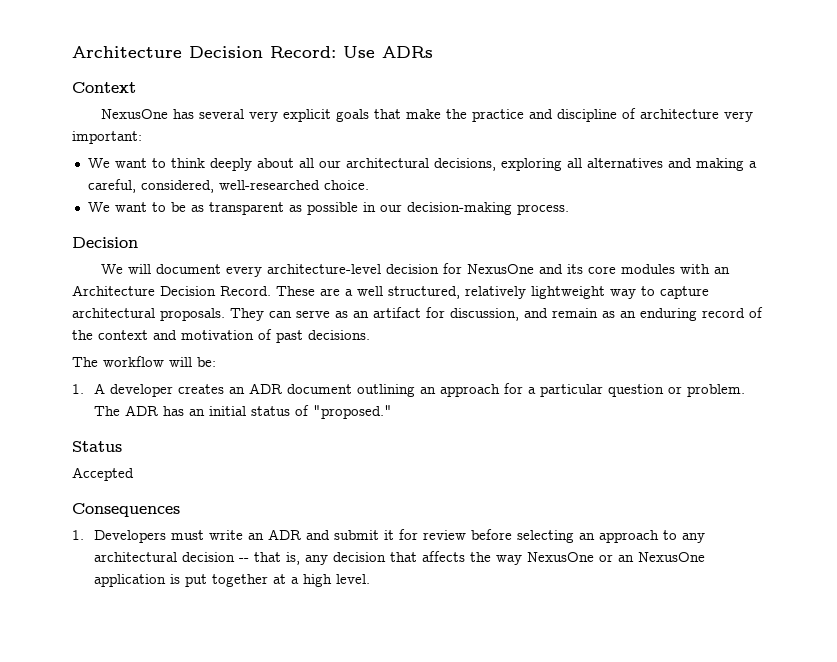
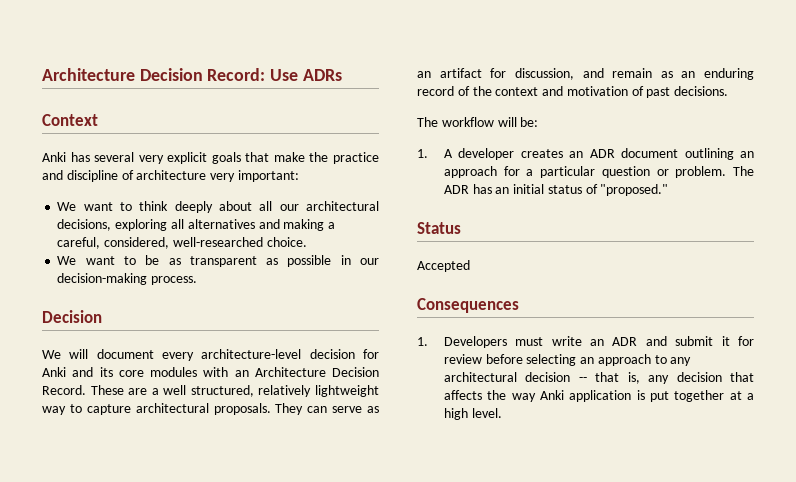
- NexusOne has several very explicit goals that make the practice and discipline of architecture very important:
+ Anki has several very explicit goals that make the practice and discipline of architecture very important:
- We will document every architecture-level decision for NexusOne and its core modules with an Architecture Decision Record.
+ We will document every architecture-level decision for Anki and its core modules with an Architecture Decision Record.
- 1. Developers must write an ADR and submit it for review before selecting an approach to any architectural decision -- that is, any decision that affects the way NexusOne or an NexusOne application is put together at a high level.
+ 1. Developers must write an ADR and submit it for review before selecting an approach to any architectural decision -- that is, any decision that affects the way Anki application is put together at a high level.

